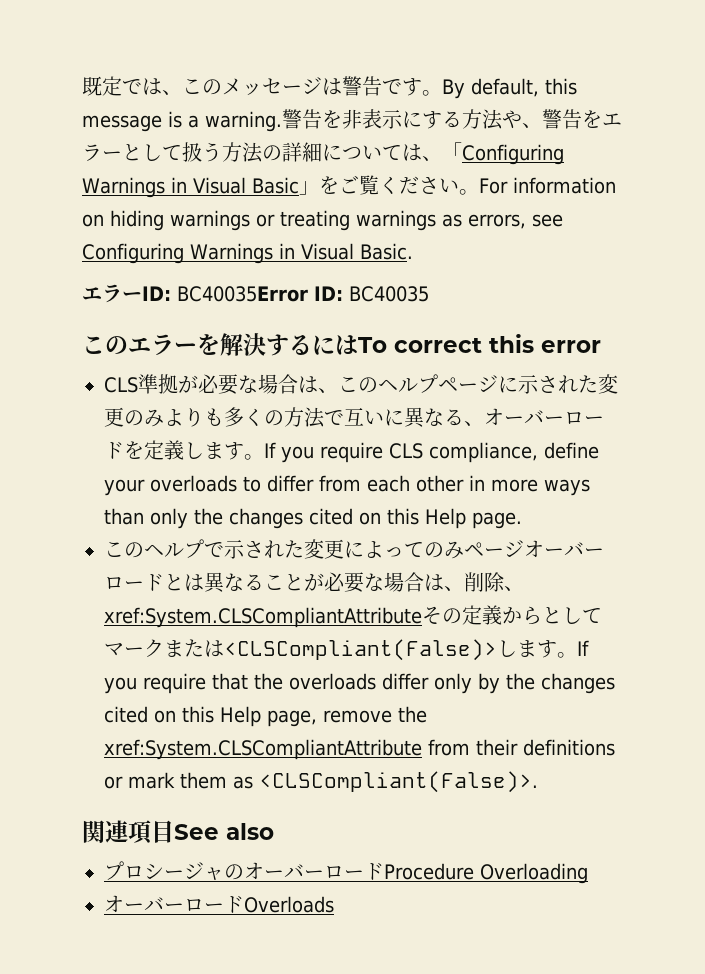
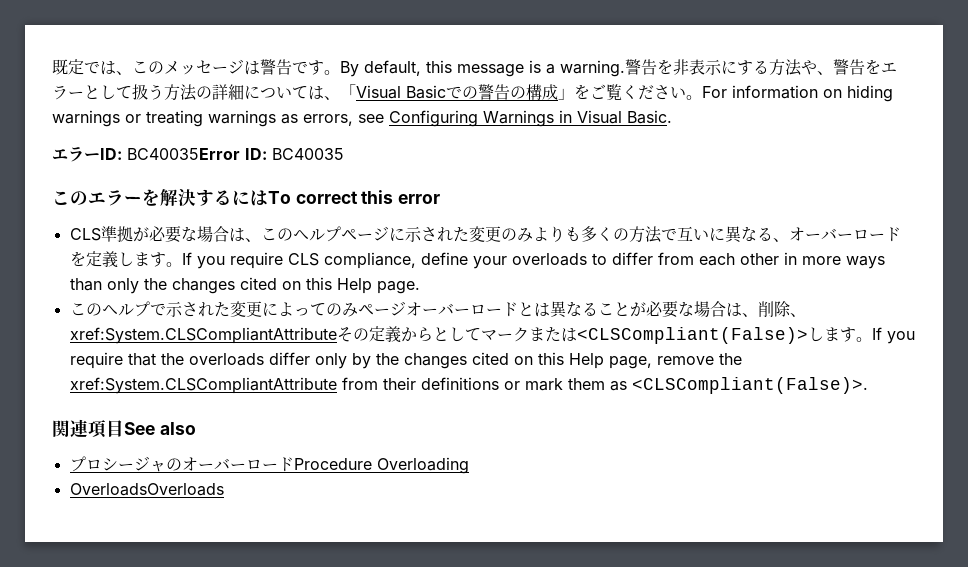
- 警告を非表示にする方法や、警告をエラーとして扱う方法の詳細については、「Configuring Warnings in Visual Basic」をご覧ください。
+ 警告を非表示にする方法や、警告をエラーとして扱う方法の詳細については、「Visual Basicでの警告の構成」をご覧ください。
- オーバーロードOverloads
+ OverloadsOverloads

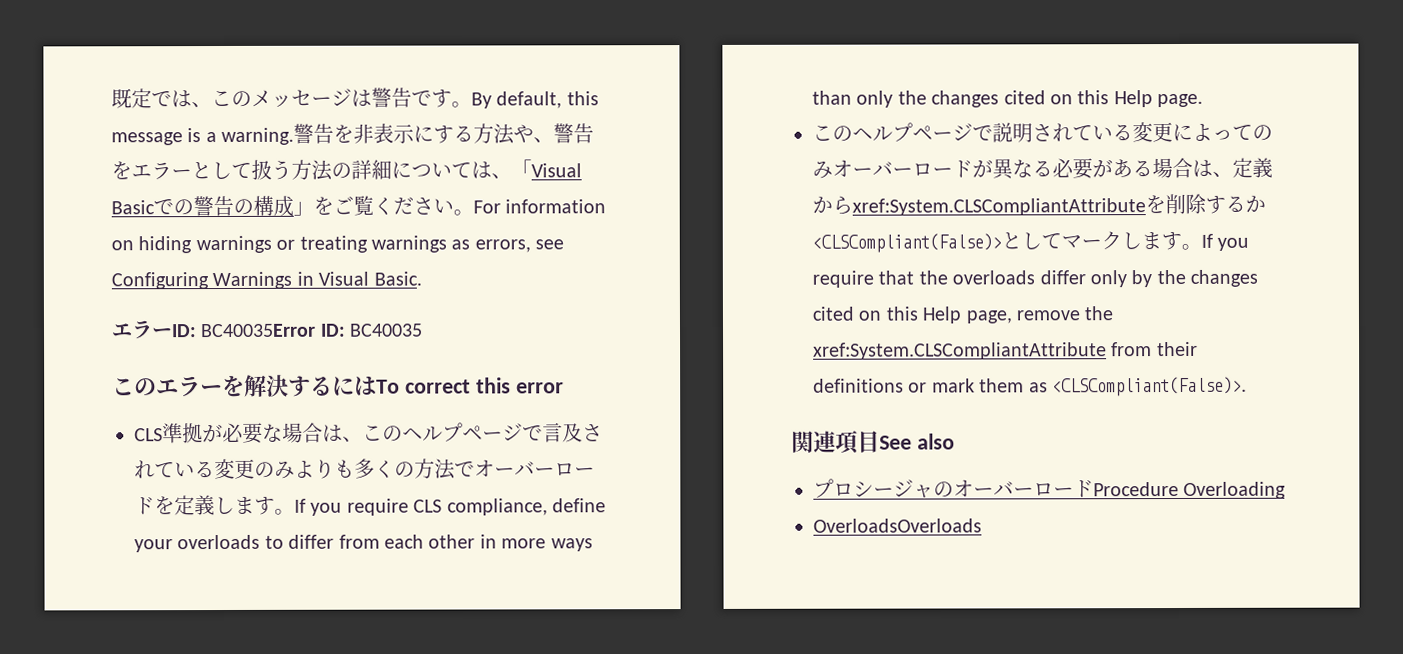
- CLS準拠が必要な場合は、このヘルプページに示された変更のみよりも多くの方法で互いに異なる、オーバーロードを定義します。
+ CLS準拠が必要な場合は、このヘルプページで言及されている変更のみよりも多くの方法でオーバーロードを定義します。
- このヘルプで示された変更によってのみページオーバーロードとは異なることが必要な場合は、削除、xref:System.CLSCompliantAttributeその定義からとしてマークまたは<CLSCompliant(False)>します。
+ このヘルプページで説明されている変更によってのみオーバーロードが異なる必要がある場合は、定義からxref:System.CLSCompliantAttributeを削除するか<CLSCompliant(False)>としてマークします。

